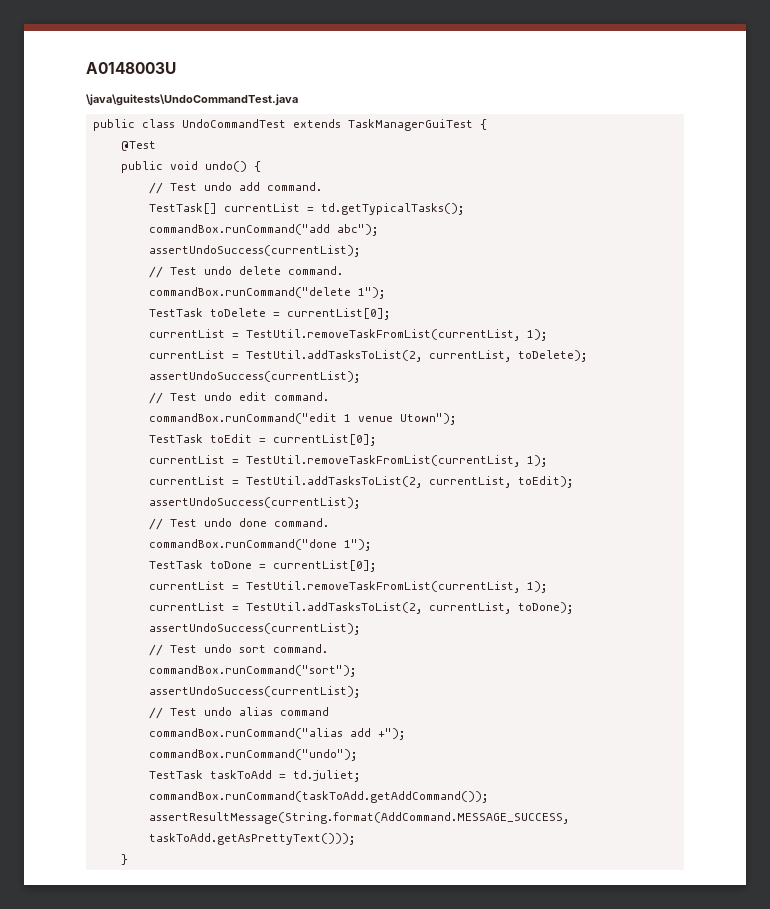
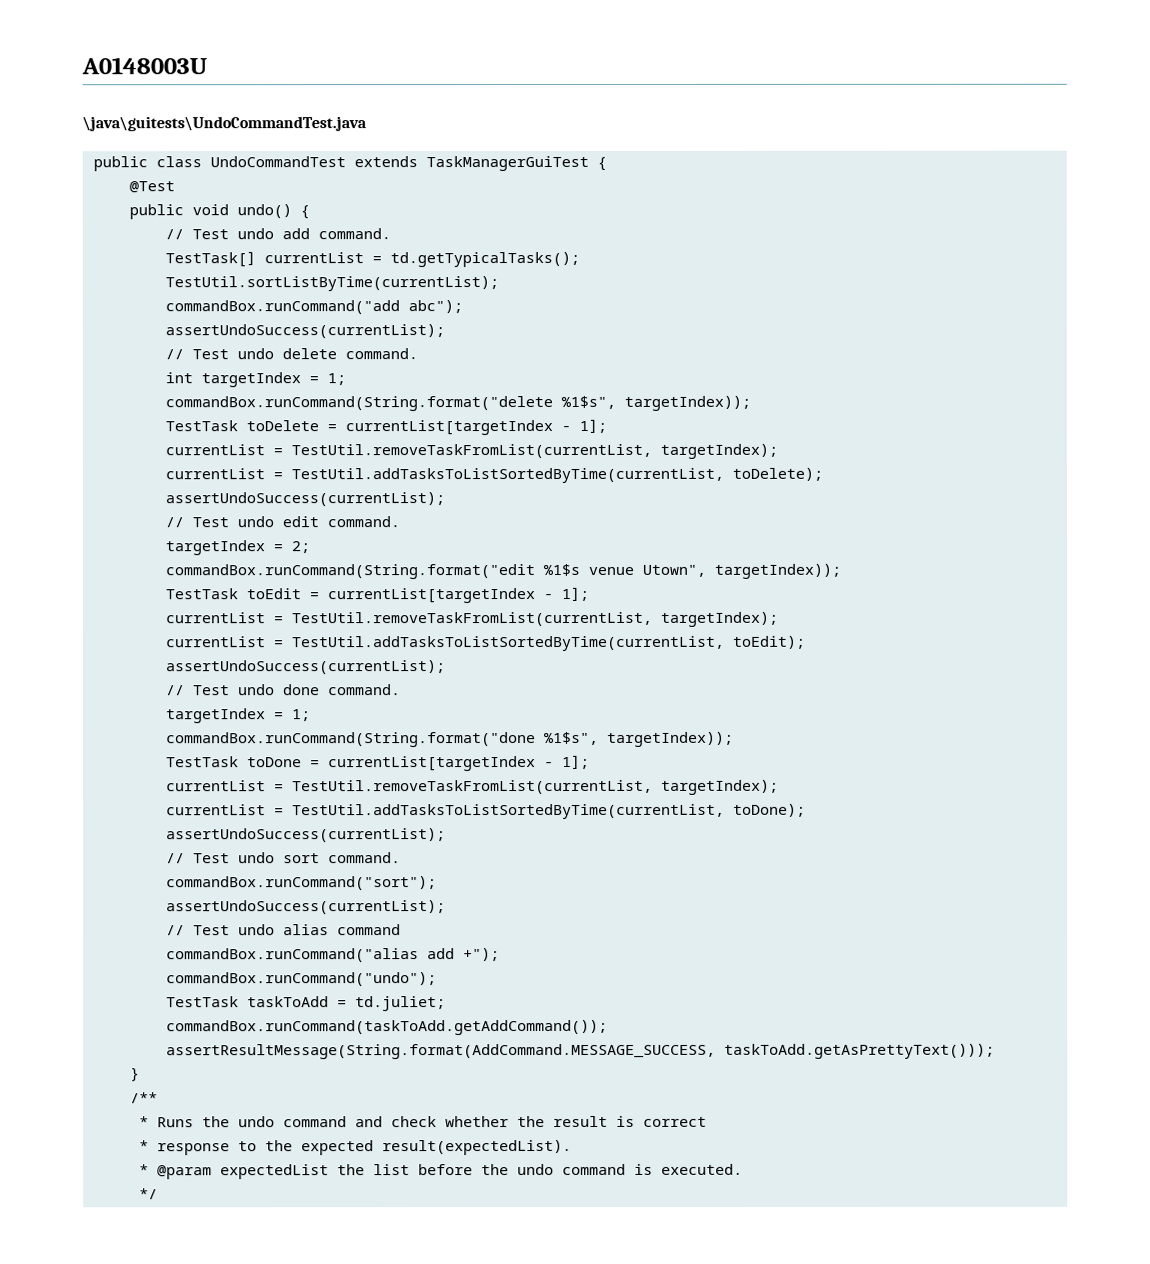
+ TestUtil.sortListByTime(currentList);
- commandBox.runCommand("delete 1");
+ int targetIndex = 1;
+ commandBox.runCommand(String.format("delete %1$s", targetIndex));
- TestTask toDelete = currentList[0];
- currentList = TestUtil.removeTaskFromList(currentList, 1);
- currentList = TestUtil.addTasksToList(2, currentList, toDelete);
+ TestTask toDelete = currentList[targetIndex - 1];
+ currentList = TestUtil.removeTaskFromList(currentList, targetIndex);
+ currentList = TestUtil.addTasksToListSortedByTime(currentList, toDelete);
- commandBox.runCommand("edit 1 venue Utown");
+ targetIndex = 2;
+ commandBox.runCommand(String.format("edit %1$s venue Utown", targetIndex));
- TestTask toEdit = currentList[0];
- currentList = TestUtil.removeTaskFromList(currentList, 1);
- currentList = TestUtil.addTasksToList(2, currentList, toEdit);
+ TestTask toEdit = currentList[targetIndex - 1];
+ currentList = TestUtil.removeTaskFromList(currentList, targetIndex);
+ currentList = TestUtil.addTasksToListSortedByTime(currentList, toEdit);
  // Test undo done command.
- commandBox.runCommand("done 1");
+ targetIndex = 1;
+ commandBox.runCommand(String.format("done %1$s", targetIndex));
- TestTask toDone = currentList[0];
- currentList = TestUtil.removeTaskFromList(currentList, 1);
- currentList = TestUtil.addTasksToList(2, currentList, toDone);
+ TestTask toDone = currentList[targetIndex - 1];
+ currentList = TestUtil.removeTaskFromList(currentList, targetIndex);
+ currentList = TestUtil.addTasksToListSortedByTime(currentList, toDone);
+ /**
+ * Runs the undo command and check whether the result is correct
+ * response to the expected result(expectedList).
+ * @param expectedList the list before the undo command is executed.
+ */

